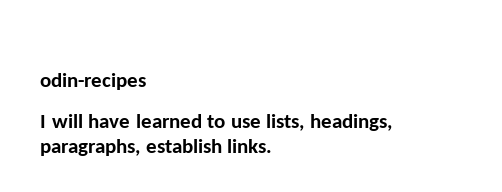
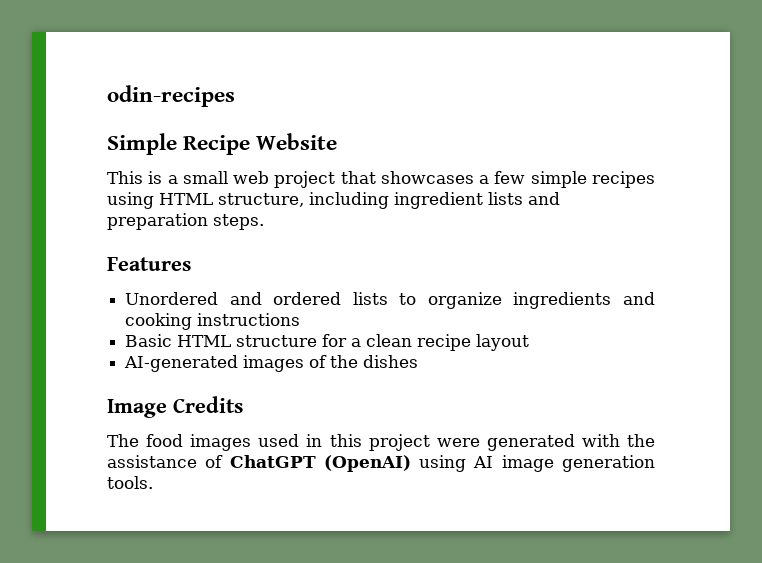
- I will have learned to use lists, headings, paragraphs, establish links.
+ Simple Recipe Website
+ This is a small web project that showcases a few simple recipes using HTML structure, including ingredient lists and preparation steps.
+ Features
+ Unordered and ordered lists to organize ingredients and cooking instructions
+ Basic HTML structure for a clean recipe layout
+ AI-generated images of the dishes
+ Image Credits
+ The food images used in this project were generated with the assistance of ChatGPT (OpenAI) using AI image generation tools.

